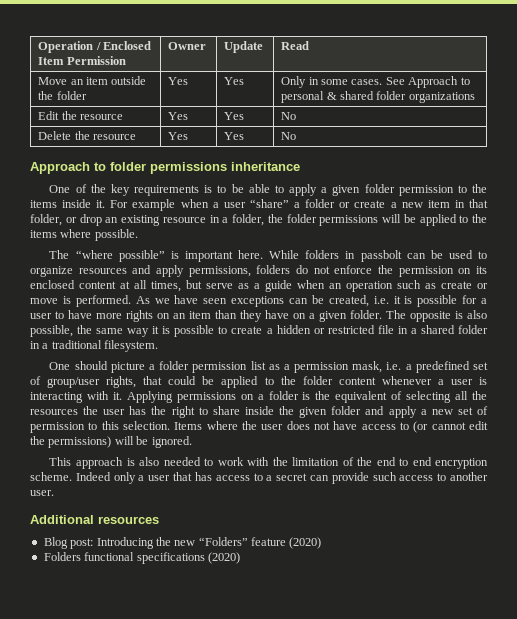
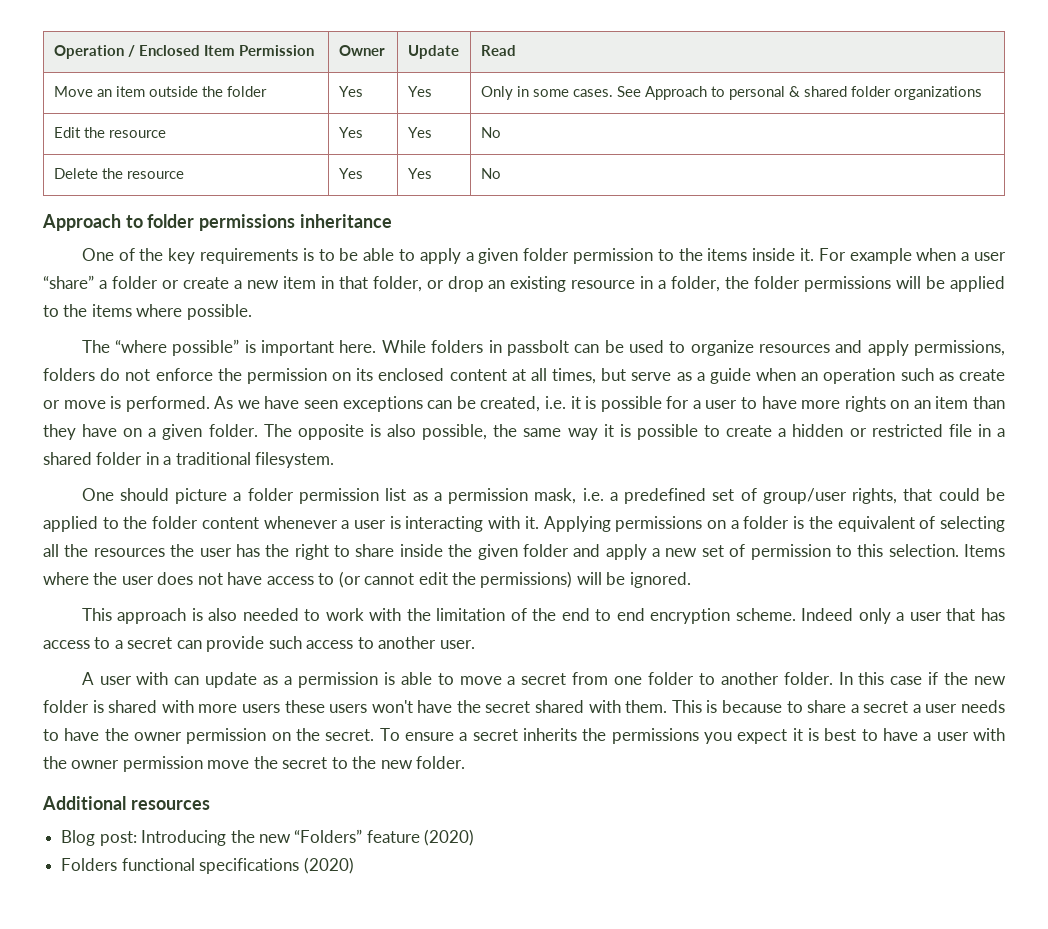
+ A user with can update as a permission is able to move a secret from one folder to another folder. In this case if the new folder is shared with more users these users won't have the secret shared with them. This is because to share a secret a user needs to have the owner permission on the secret. To ensure a secret inherits the permissions you expect it is best to have a user with the owner permission move the secret to the new folder.

